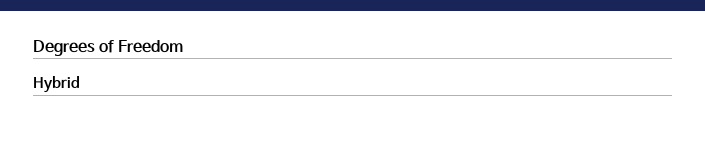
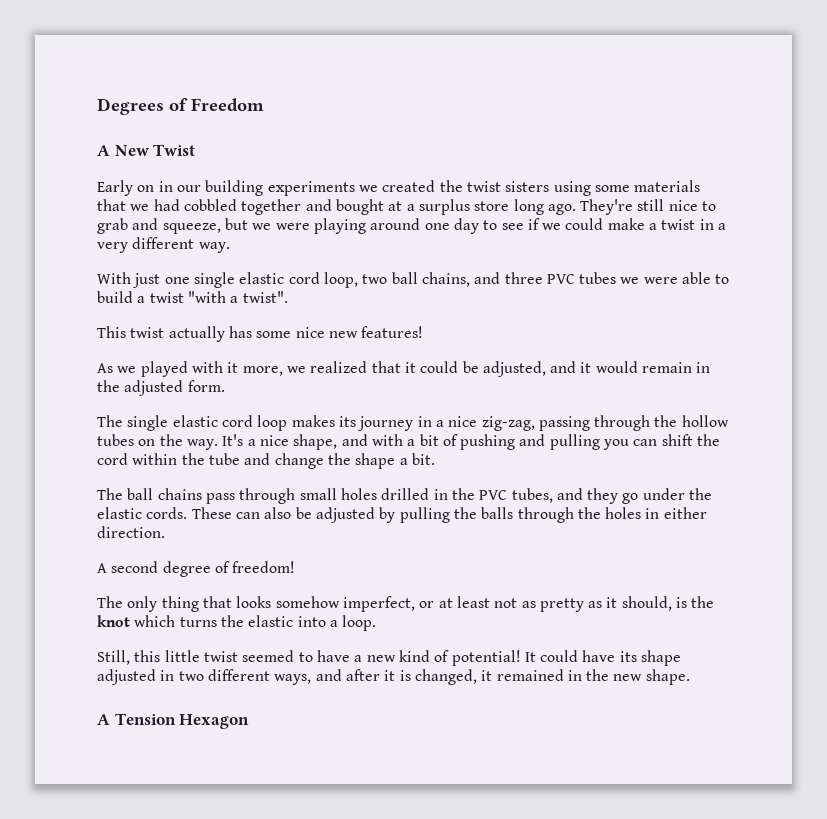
- Hybrid
+ A New Twist
+ Early on in our building experiments we created the twist sisters using some materials that we had cobbled together and bought at a surplus store long ago. They're still nice to grab and squeeze, but we were playing around one day to see if we could make a twist in a very different way.
+ With just one single elastic cord loop, two ball chains, and three PVC tubes we were able to build a twist "with a twist".
+ This twist actually has some nice new features!
+ As we played with it more, we realized that it could be adjusted, and it would remain in the adjusted form.
+ The single elastic cord loop makes its journey in a nice zig-zag, passing through the hollow tubes on the way. It's a nice shape, and with a bit of pushing and pulling you can shift the cord within the tube and change the shape a bit.
+ The ball chains pass through small holes drilled in the PVC tubes, and they go under the elastic cords. These can also be adjusted by pulling the balls through the holes in either direction.
+ A second degree of freedom!
+ The only thing that looks somehow imperfect, or at least not as pretty as it should, is the knot which turns the elastic into a loop.
+ Still, this little twist seemed to have a new kind of potential! It could have its shape adjusted in two different ways, and after it is changed, it remained in the new shape.
+ A Tension Hexagon

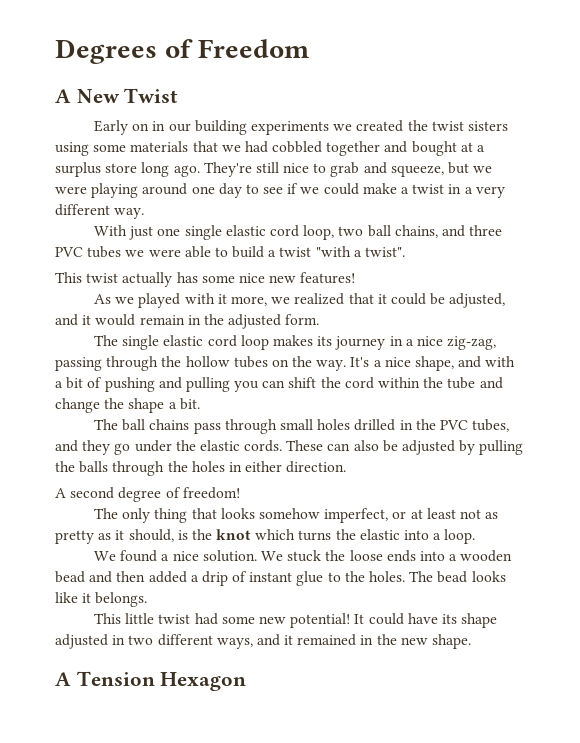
- Still, this little twist seemed to have a new kind of potential!
+ We found a nice solution. We stuck the loose ends into a wooden bead and then added a drip of instant glue to the holes. The bead looks like it belongs.
+ This little twist had some new potential!
- It could have its shape adjusted in two different ways, and after it is changed, it remained in the new shape.
+ It could have its shape adjusted in two different ways, and it remained in the new shape.

